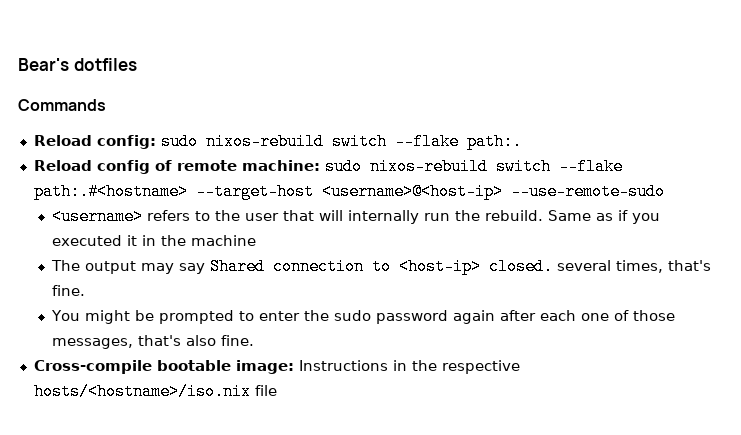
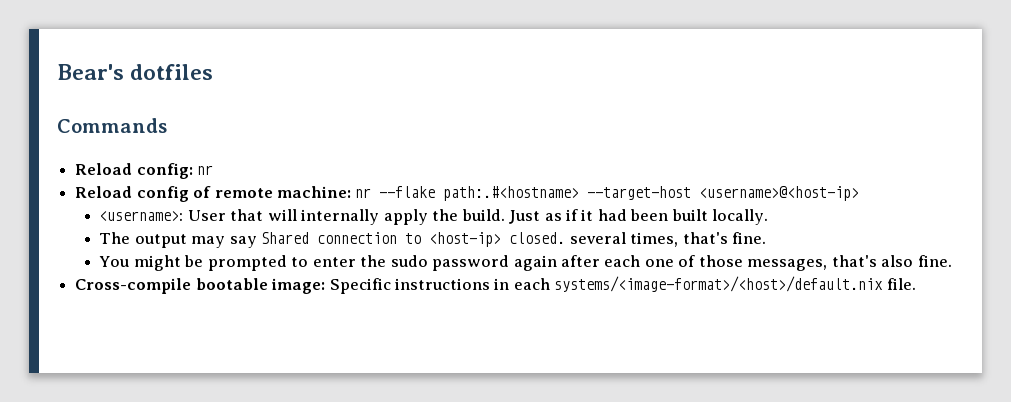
- Reload config: sudo nixos-rebuild switch --flake path:.
+ Reload config: nr
- Reload config of remote machine: sudo nixos-rebuild switch --flake path:.#<hostname> --target-host <username>@<host-ip> --use-remote-sudo
- <username> refers to the user that will internally run the rebuild. Same as if you executed it in the machine
+ Reload config of remote machine: nr --flake path:.#<hostname> --target-host <username>@<host-ip>
+ <username>: User that will internally apply the build. Just as if it had been built locally.
- Cross-compile bootable image: Instructions in the respective hosts/<hostname>/iso.nix file
+ Cross-compile bootable image: Specific instructions in each systems/<image-format>/<host>/default.nix file.

